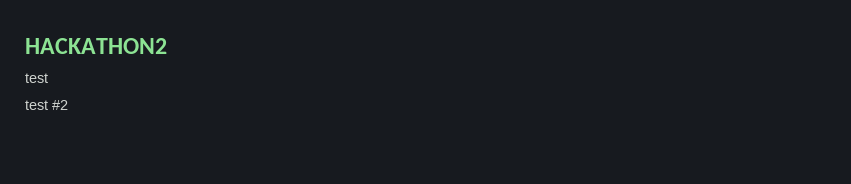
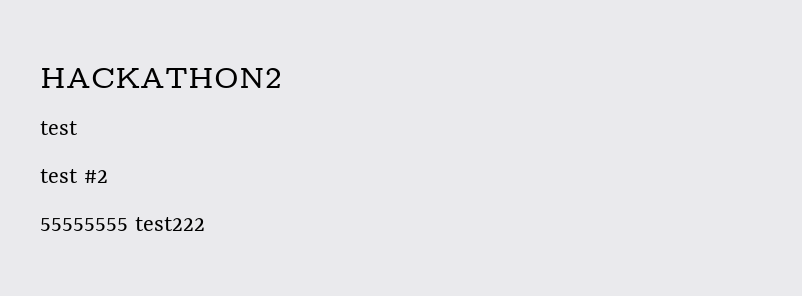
+ 55555555 test222

